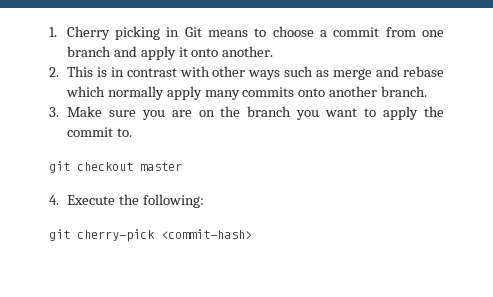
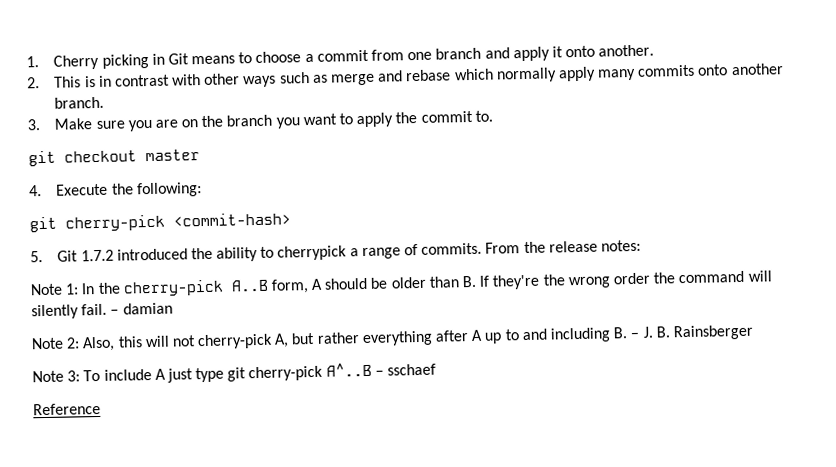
+ 5. Git 1.7.2 introduced the ability to cherrypick a range of commits. From the release notes:
+ Note 1: In the cherry-pick A..B form, A should be older than B. If they're the wrong order the command will silently fail. – damian
+ Note 2: Also, this will not cherry-pick A, but rather everything after A up to and including B. – J. B. Rainsberger
+ Note 3: To include A just type git cherry-pick A^..B – sschaef
+ Reference

